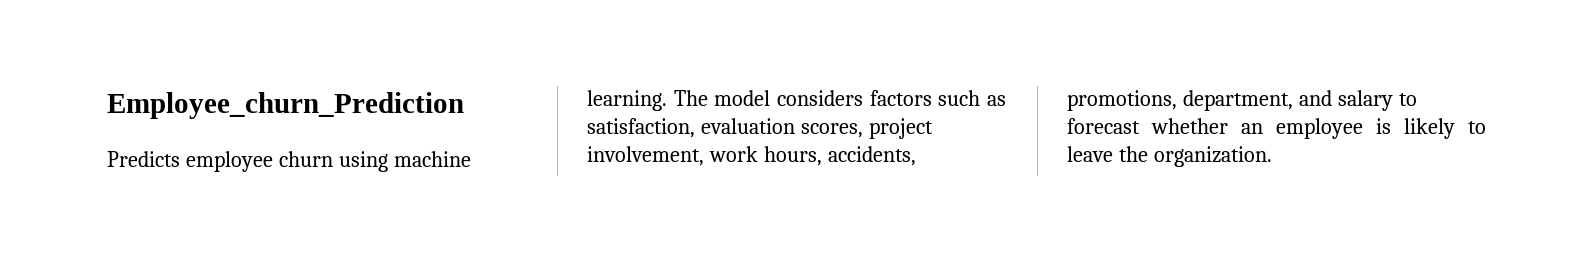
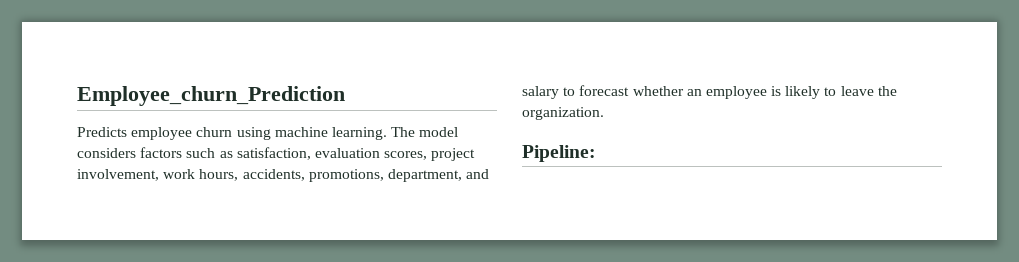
+ Pipeline:

